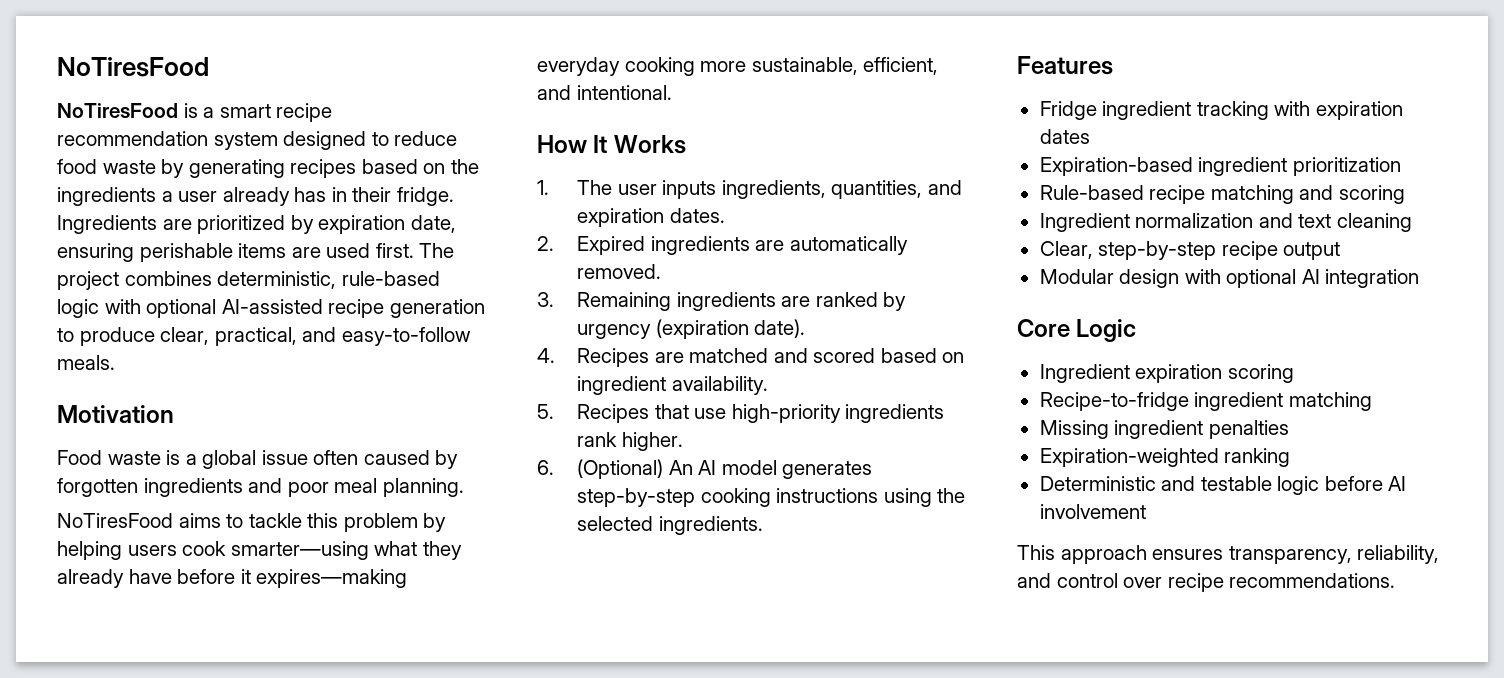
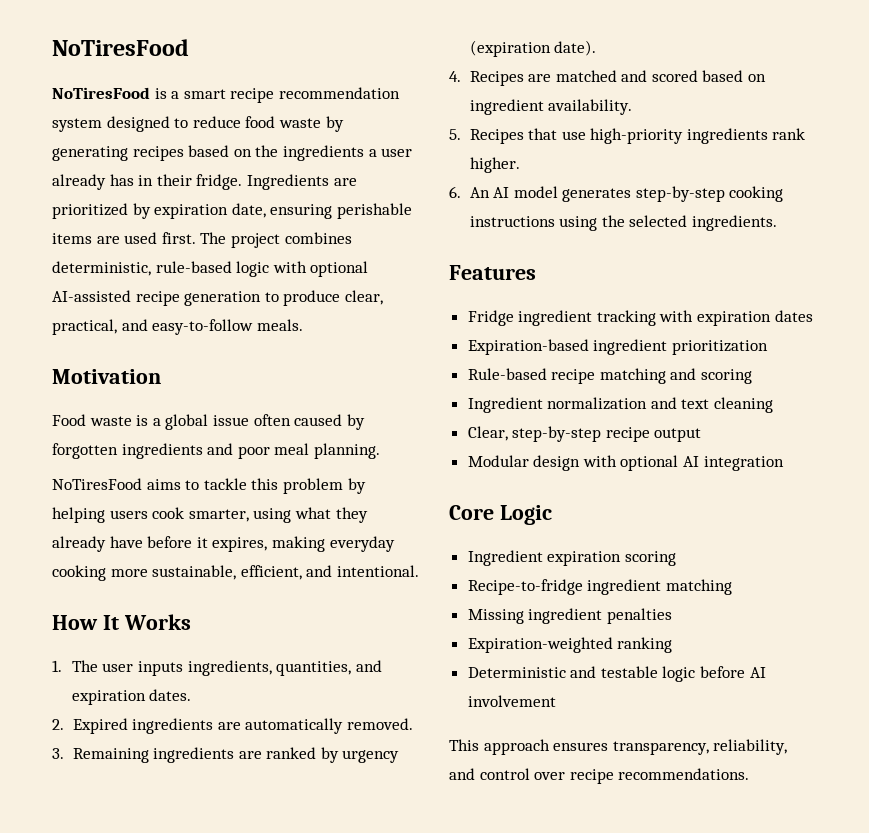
- NoTiresFood aims to tackle this problem by helping users cook smarter—using what they already have before it expires—making everyday cooking more sustainable, efficient, and intentional.
+ NoTiresFood aims to tackle this problem by helping users cook smarter, using what they already have before it expires, making everyday cooking more sustainable, efficient, and intentional.
- 6. (Optional) An AI model generates step-by-step cooking instructions using the selected ingredients.
+ 6. An AI model generates step-by-step cooking instructions using the selected ingredients.

